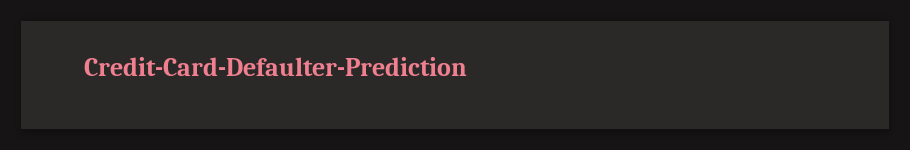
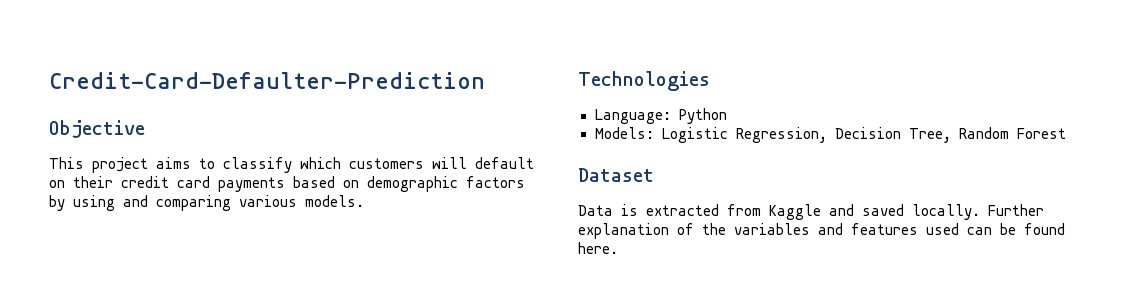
+ Objective
+ This project aims to classify which customers will default on their credit card payments based on demographic factors by using and comparing various models.
+ Technologies
+ Language: Python
+ Models: Logistic Regression, Decision Tree, Random Forest
+ Dataset
+ Data is extracted from Kaggle and saved locally. Further explanation of the variables and features used can be found here.

